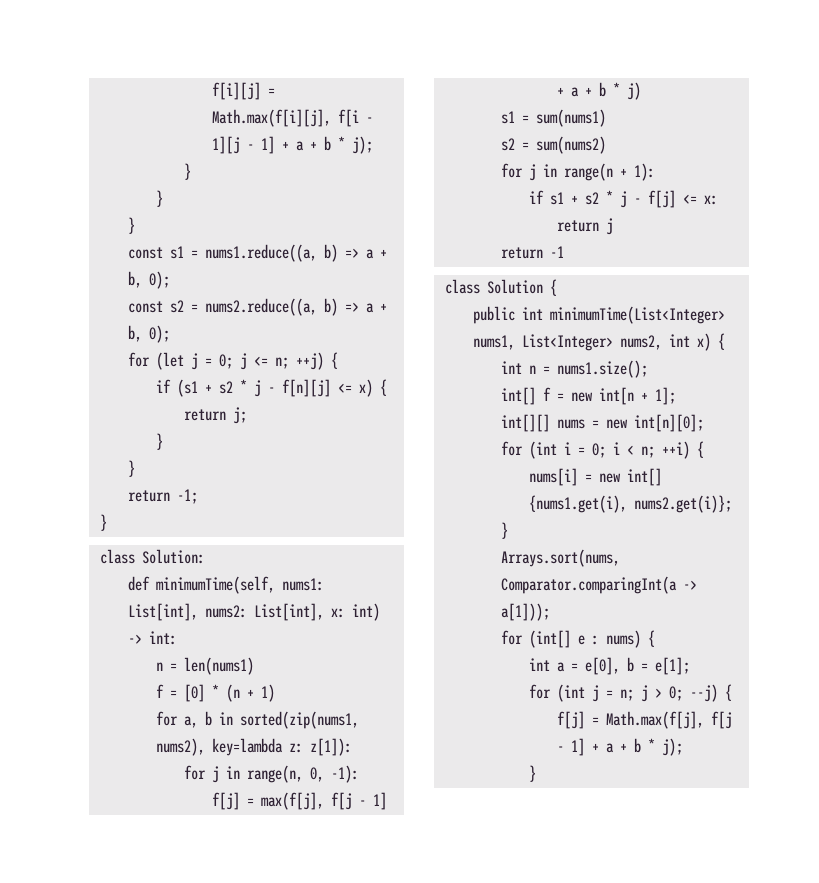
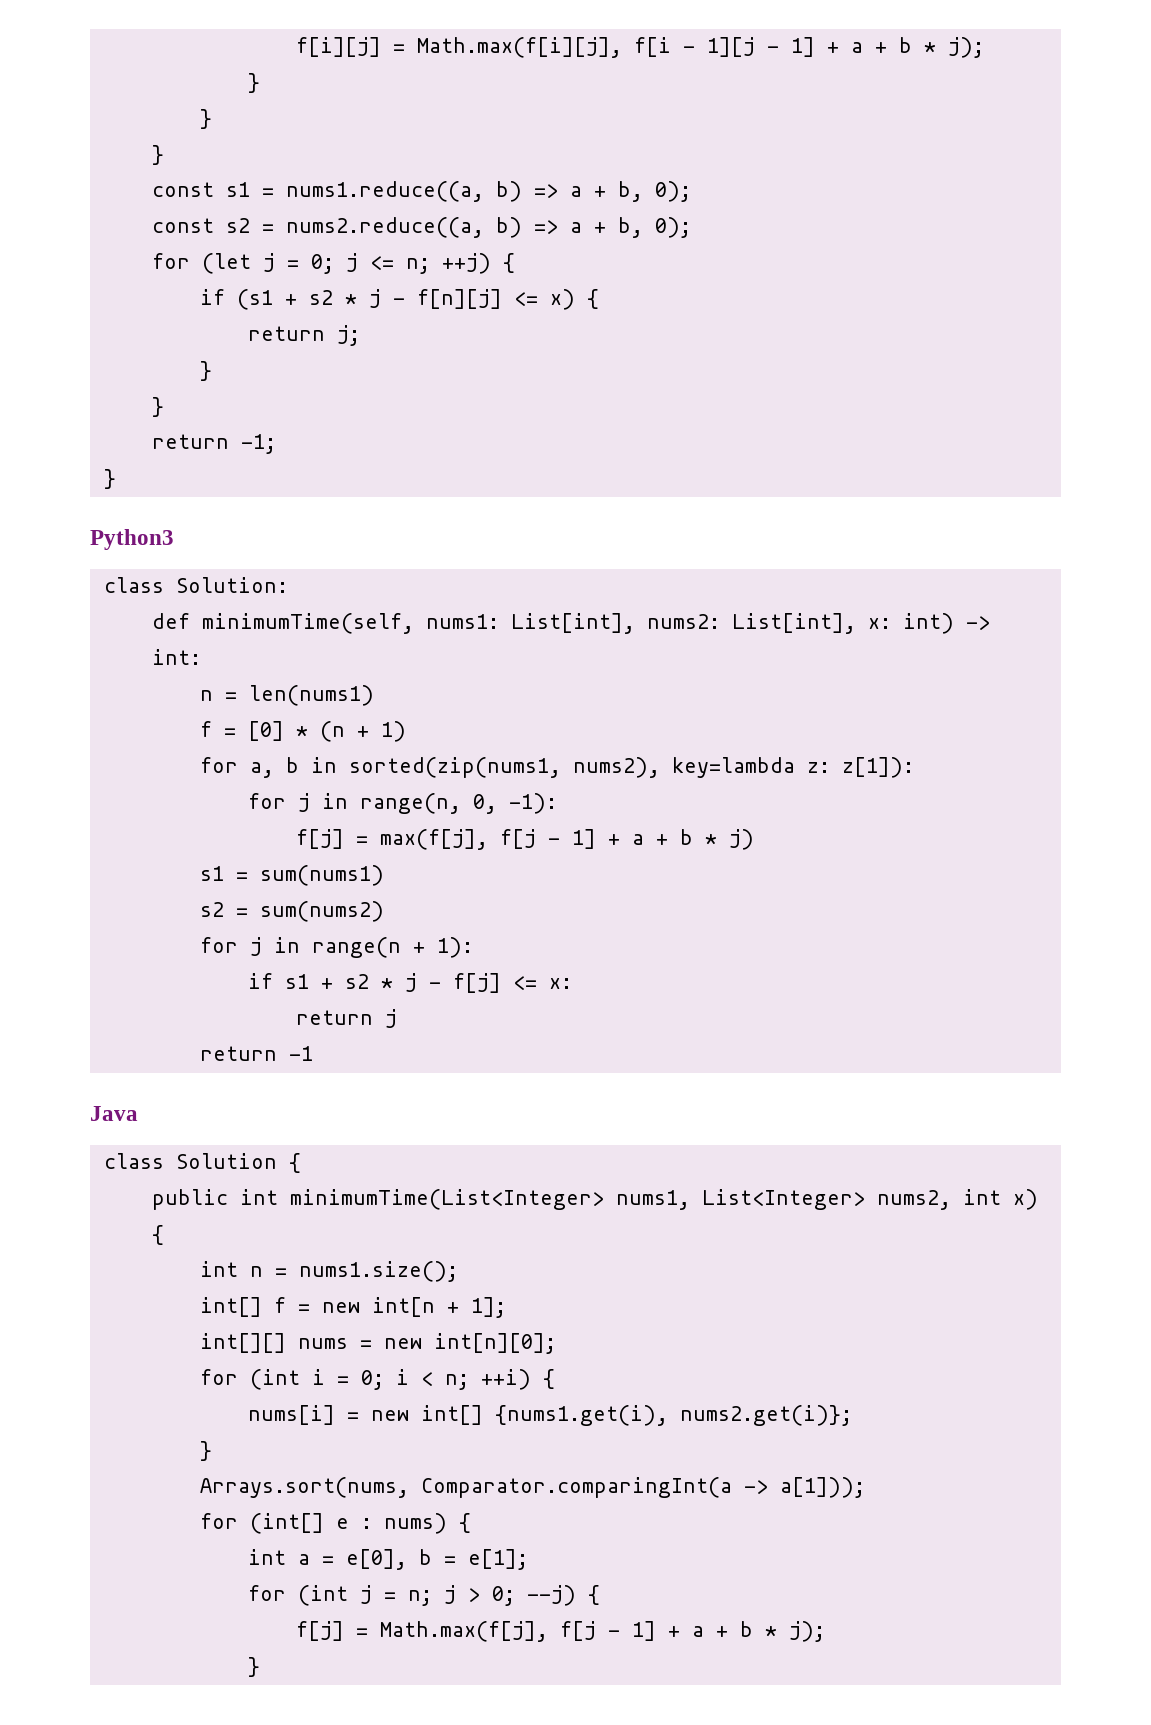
+ Python3
+ Java

